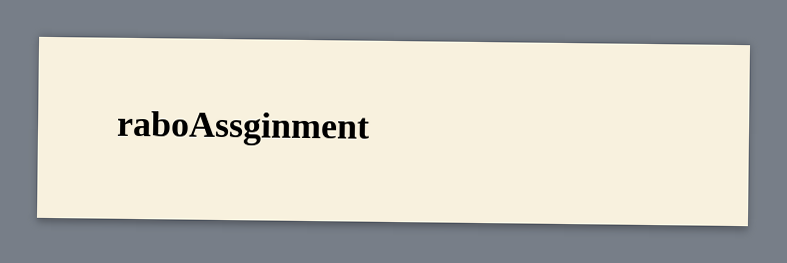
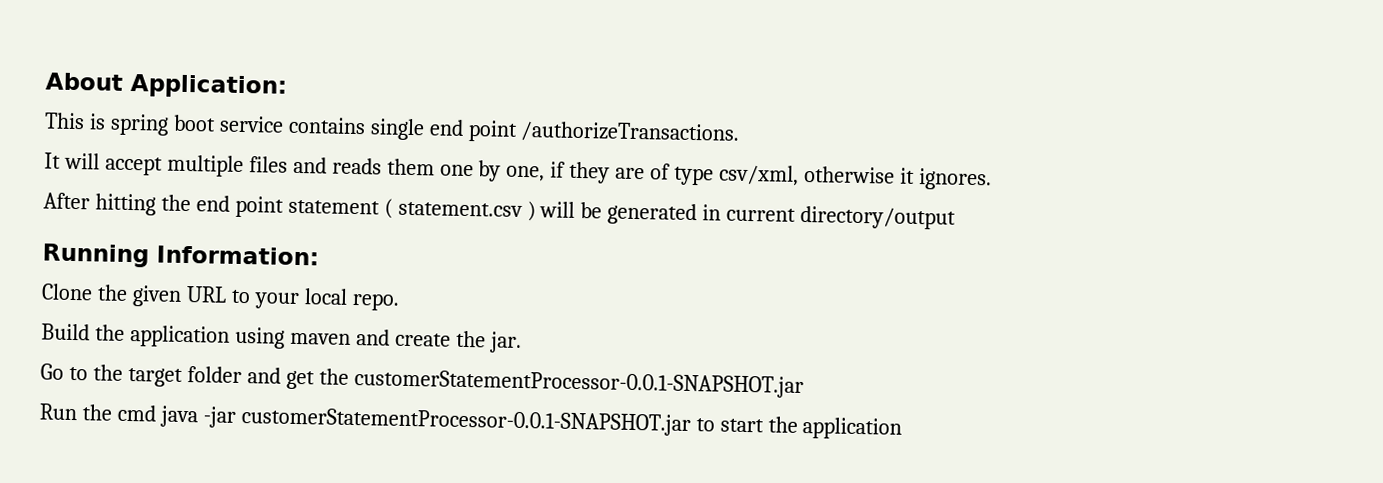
- raboAssginment
+ About Application:
+ This is spring boot service contains single end point /authorizeTransactions.
+ It will accept multiple files and reads them one by one, if they are of type csv/xml, otherwise it ignores.
+ After hitting the end point statement ( statement.csv ) will be generated in current directory/output
+ Running Information:
+ Clone the given URL to your local repo.
+ Build the application using maven and create the jar.
+ Go to the target folder and get the customerStatementProcessor-0.0.1-SNAPSHOT.jar
+ Run the cmd java -jar customerStatementProcessor-0.0.1-SNAPSHOT.jar to start the application

